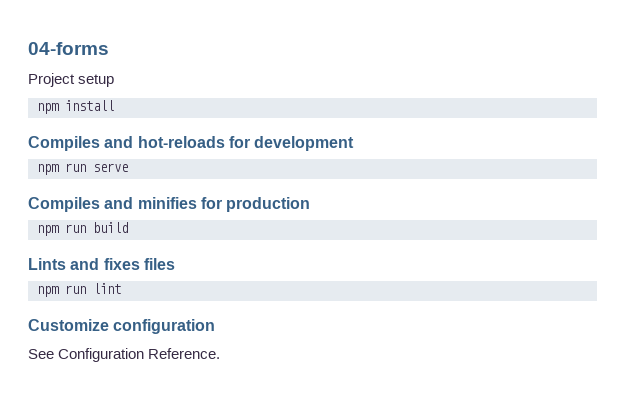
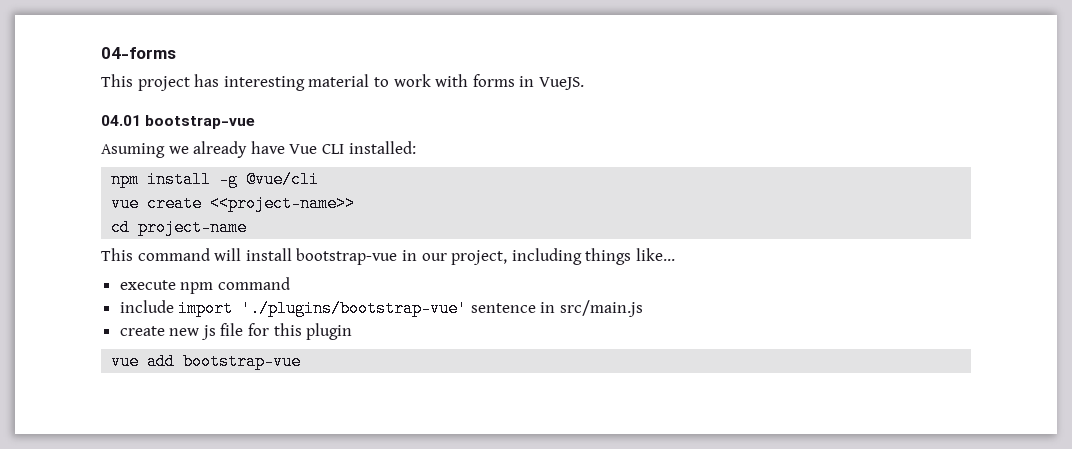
- Project setup
- npm install
- Compiles and hot-reloads for development
- npm run serve
- Compiles and minifies for production
- npm run build
- Lints and fixes files
- npm run lint
- Customize configuration
- See Configuration Reference.
+ This project has interesting material to work with forms in VueJS.
+ 04.01 bootstrap-vue
+ Asuming we already have Vue CLI installed:
+ npm install -g @vue/cli
+ vue create <<project-name>>
+ cd project-name
+ This command will install bootstrap-vue in our project, including things like...
+ execute npm command
+ include import './plugins/bootstrap-vue' sentence in src/main.js
+ create new js file for this plugin
+ vue add bootstrap-vue

